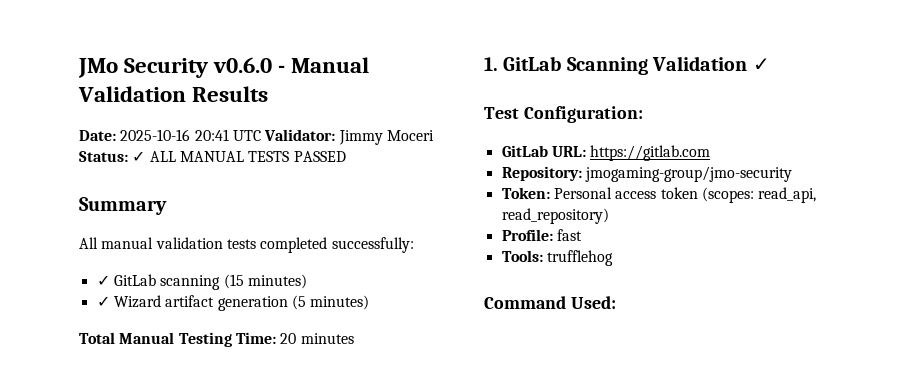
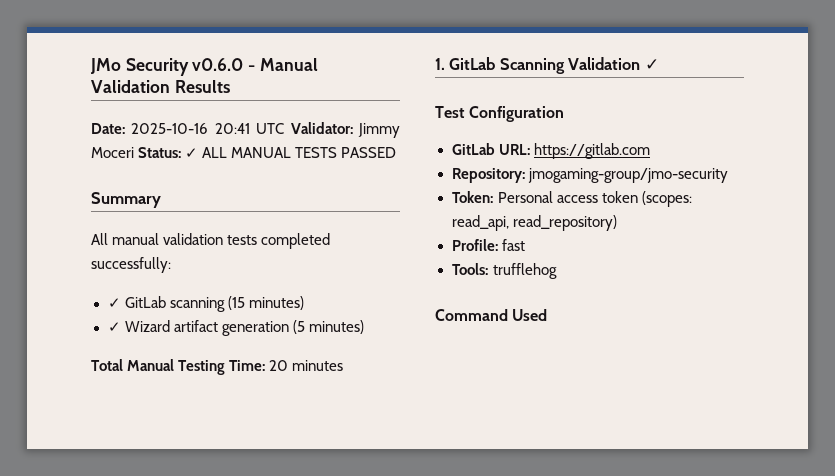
- Test Configuration:
+ Test Configuration
- Command Used:
+ Command Used

